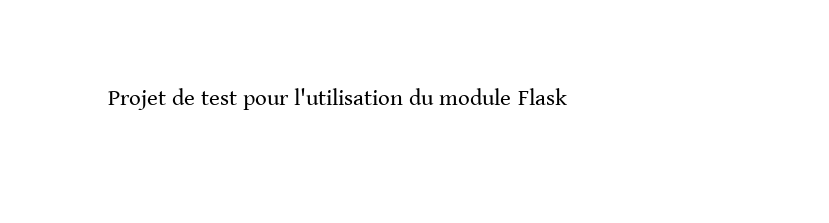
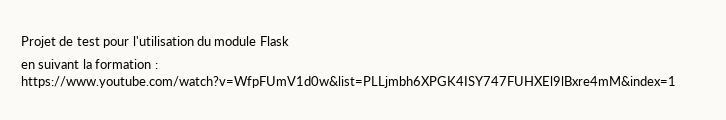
+ en suivant la formation : https://www.youtube.com/watch?v=WfpFUmV1d0w&list=PLLjmbh6XPGK4ISY747FUHXEl9lBxre4mM&index=1

